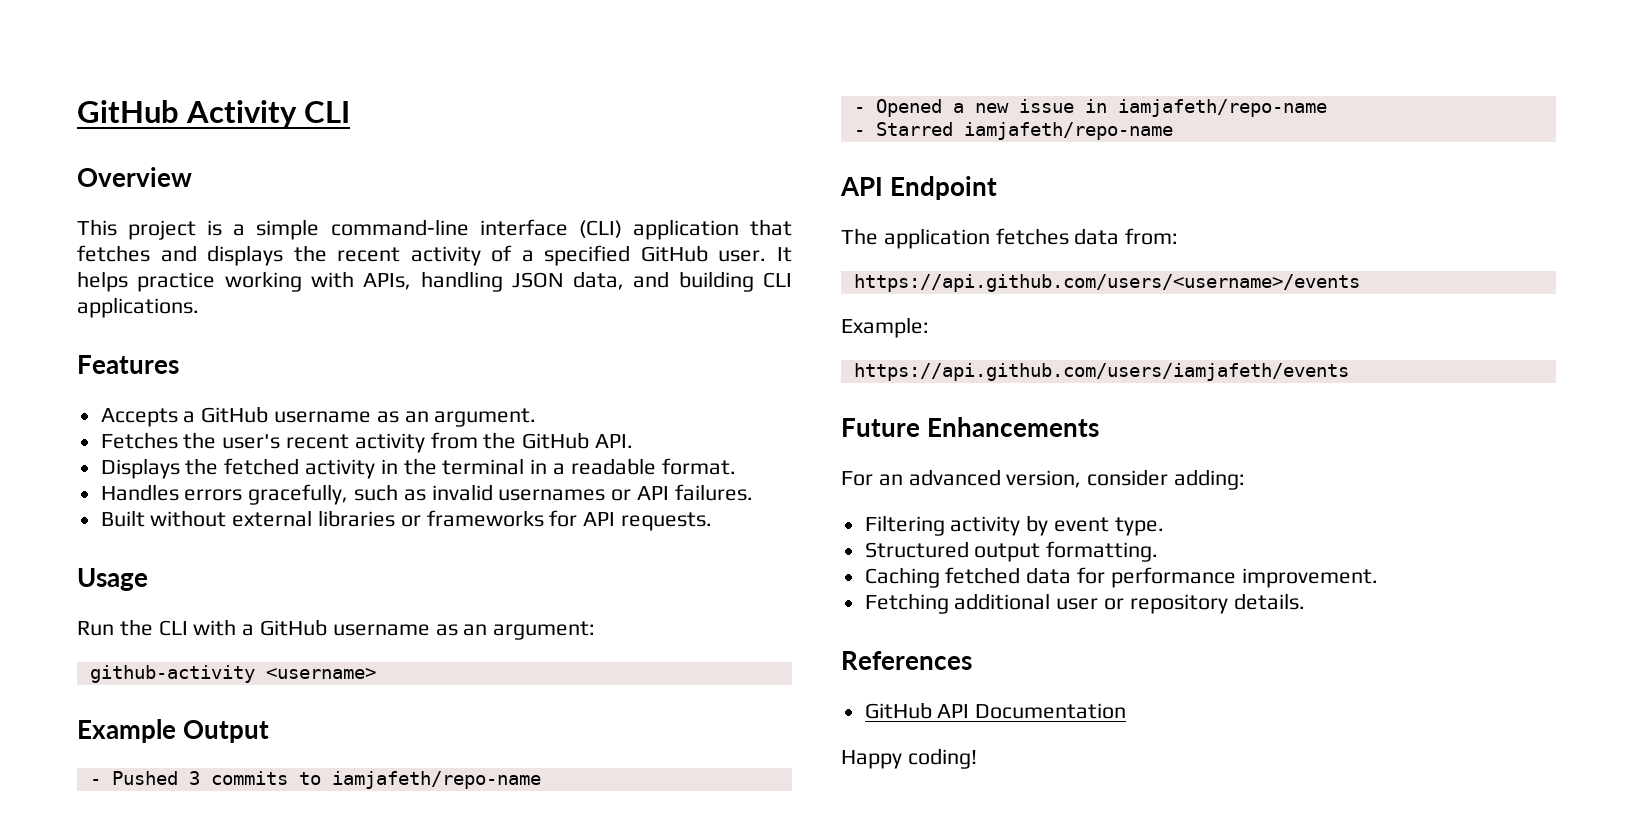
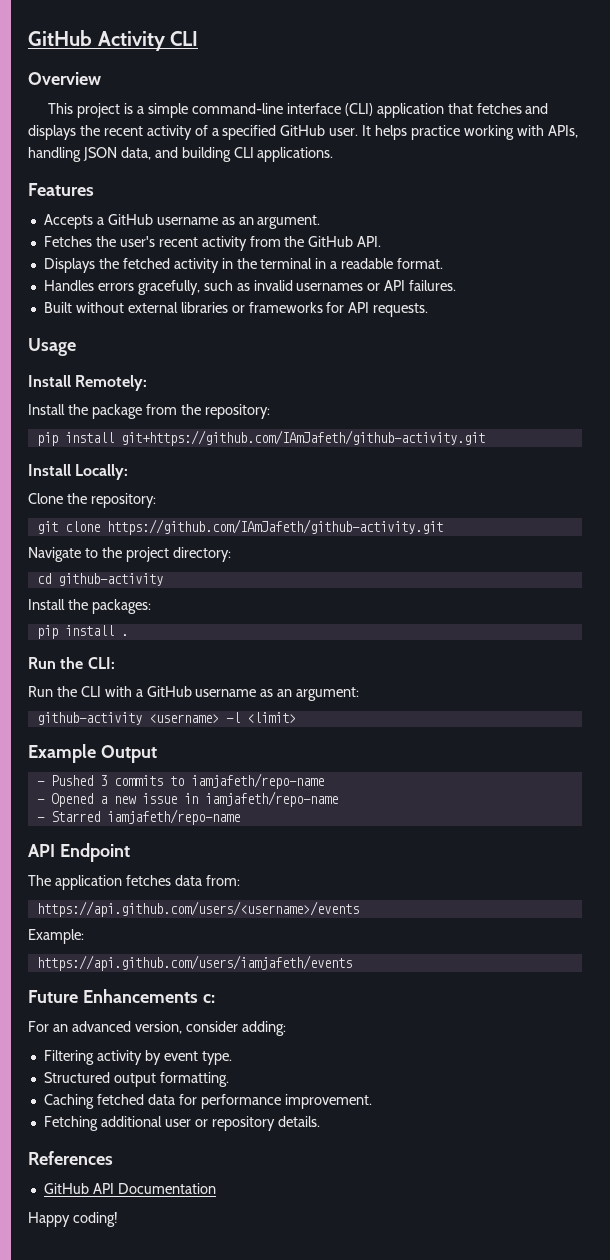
+ Install Remotely:
+ Install the package from the repository:
+ pip install git+https://github.com/IAmJafeth/github-activity.git
+ Install Locally:
+ Clone the repository:
+ git clone https://github.com/IAmJafeth/github-activity.git
+ Navigate to the project directory:
+ cd github-activity
+ Install the packages:
+ pip install .
+ Run the CLI:
- github-activity <username>
+ github-activity <username> -l <limit>
- Future Enhancements
+ Future Enhancements c:

